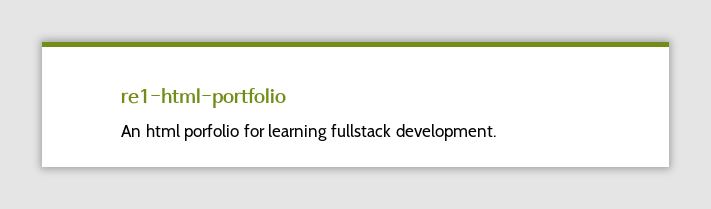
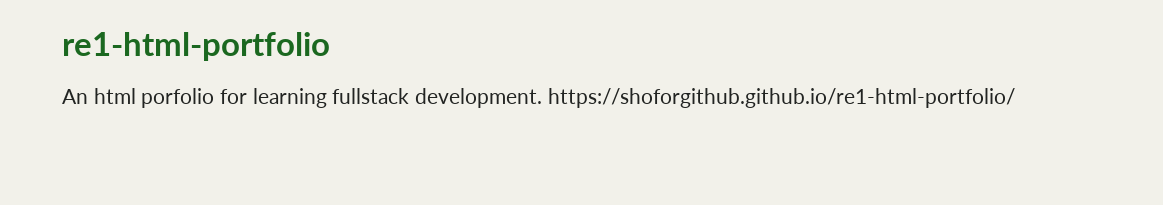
- An html porfolio for learning fullstack development.
+ An html porfolio for learning fullstack development. https://shoforgithub.github.io/re1-html-portfolio/

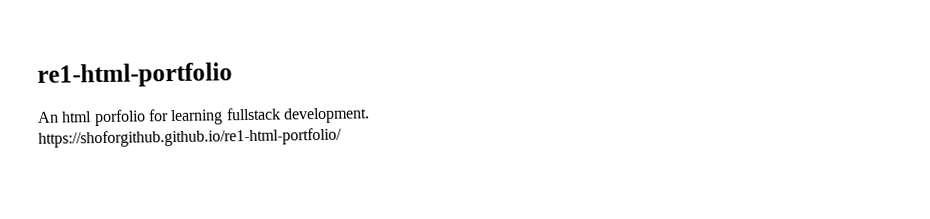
- An html porfolio for learning fullstack development. https://shoforgithub.github.io/re1-html-portfolio/
+ An html porfolio for learning fullstack development.
+ https://shoforgithub.github.io/re1-html-portfolio/

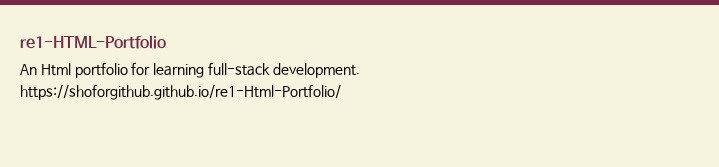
- re1-html-portfolio
+ re1-HTML-Portfolio
- An html porfolio for learning fullstack development.
+ An Html portfolio for learning full-stack development.
- https://shoforgithub.github.io/re1-html-portfolio/
+ https://shoforgithub.github.io/re1-Html-Portfolio/

